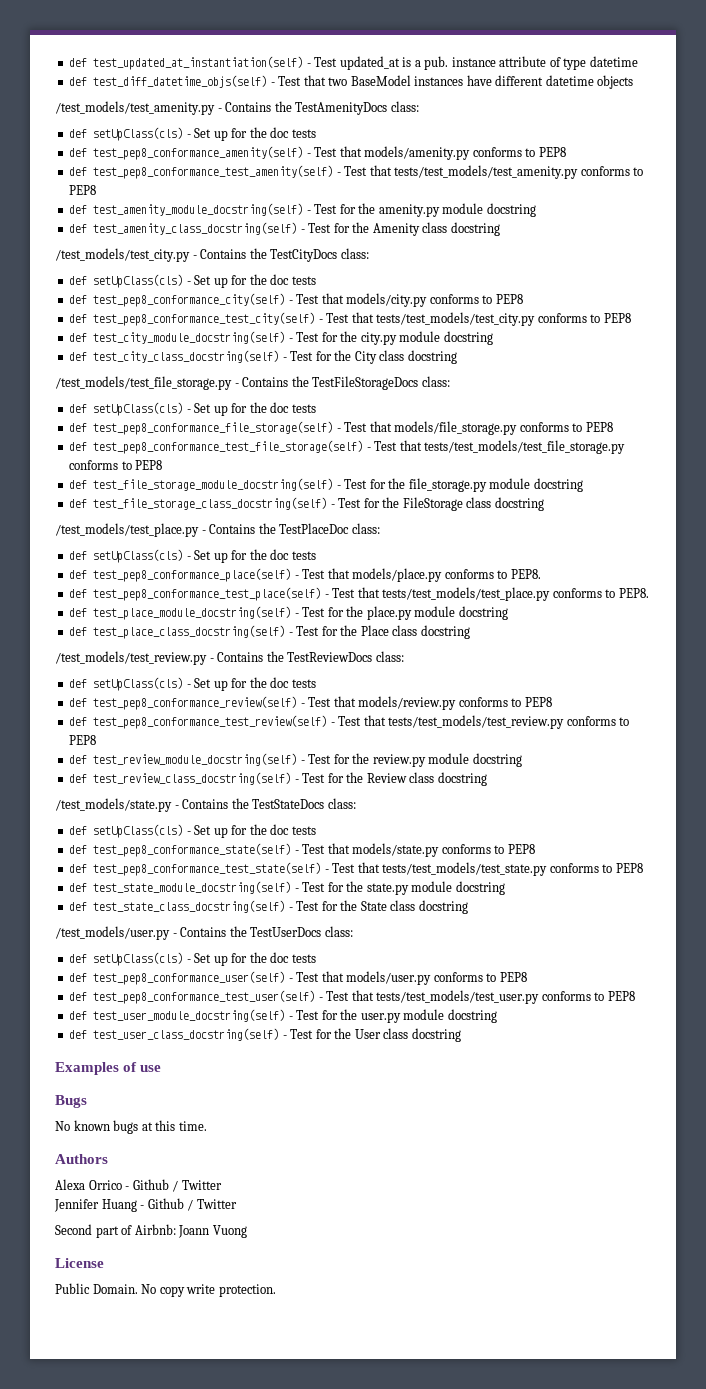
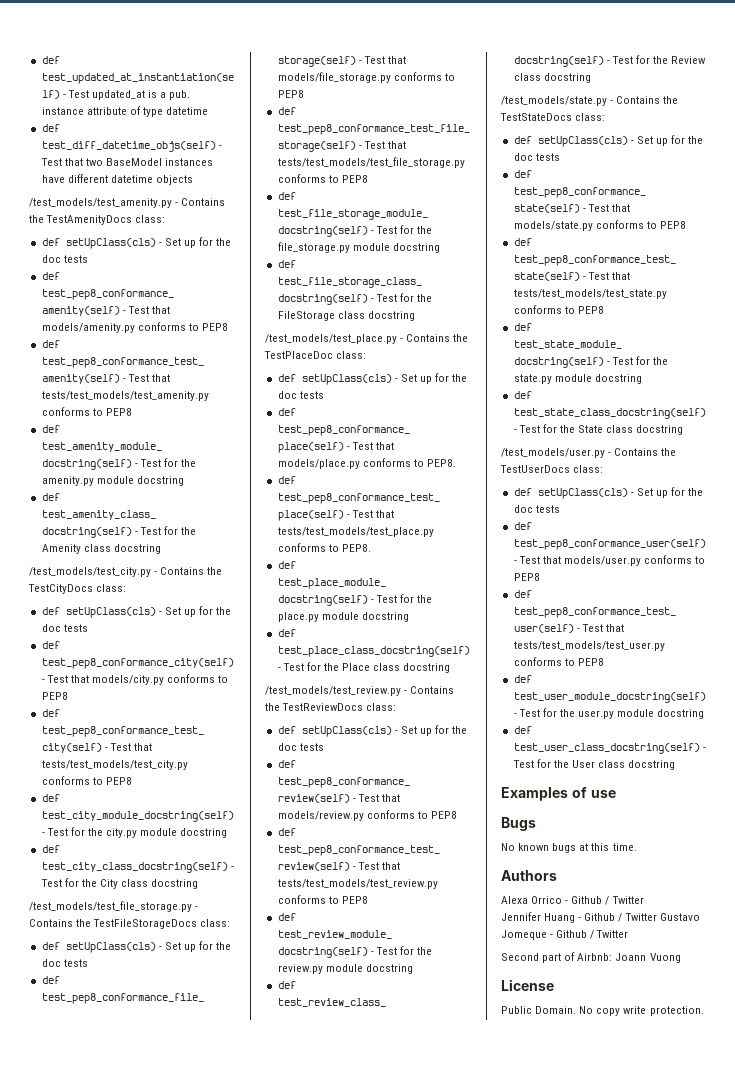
- Jennifer Huang - Github / Twitter
+ Jennifer Huang - Github / Twitter Gustavo Jomeque - Github / Twitter

